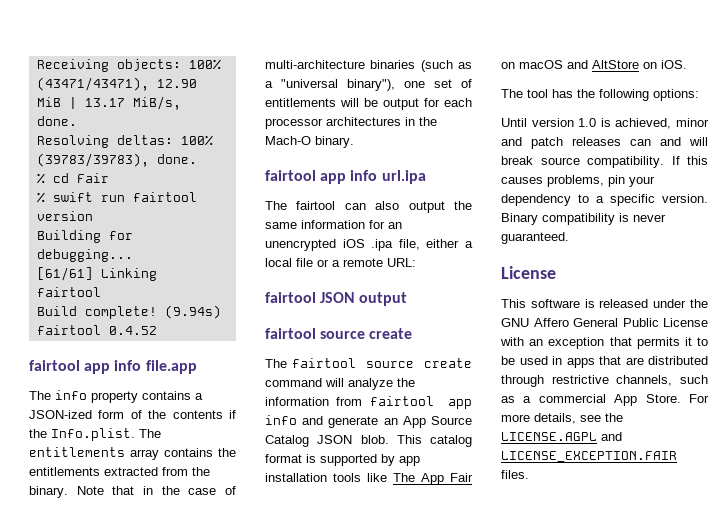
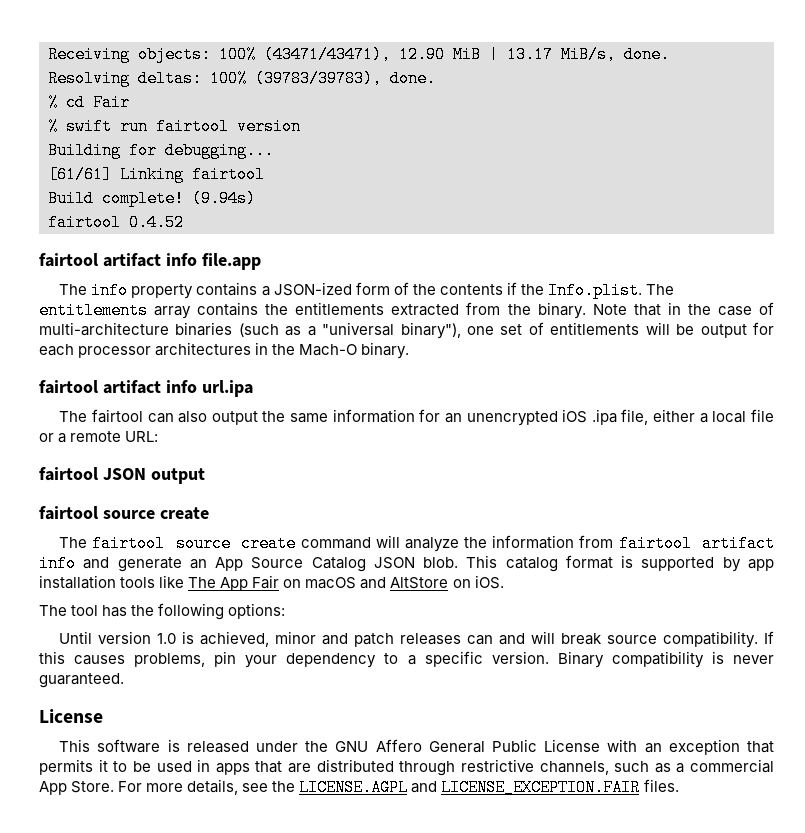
- fairtool app info file.app
+ fairtool artifact info file.app
- fairtool app info url.ipa
+ fairtool artifact info url.ipa
- The fairtool source create command will analyze the information from fairtool app info and generate an App Source Catalog JSON blob.
+ The fairtool source create command will analyze the information from fairtool artifact info and generate an App Source Catalog JSON blob.

